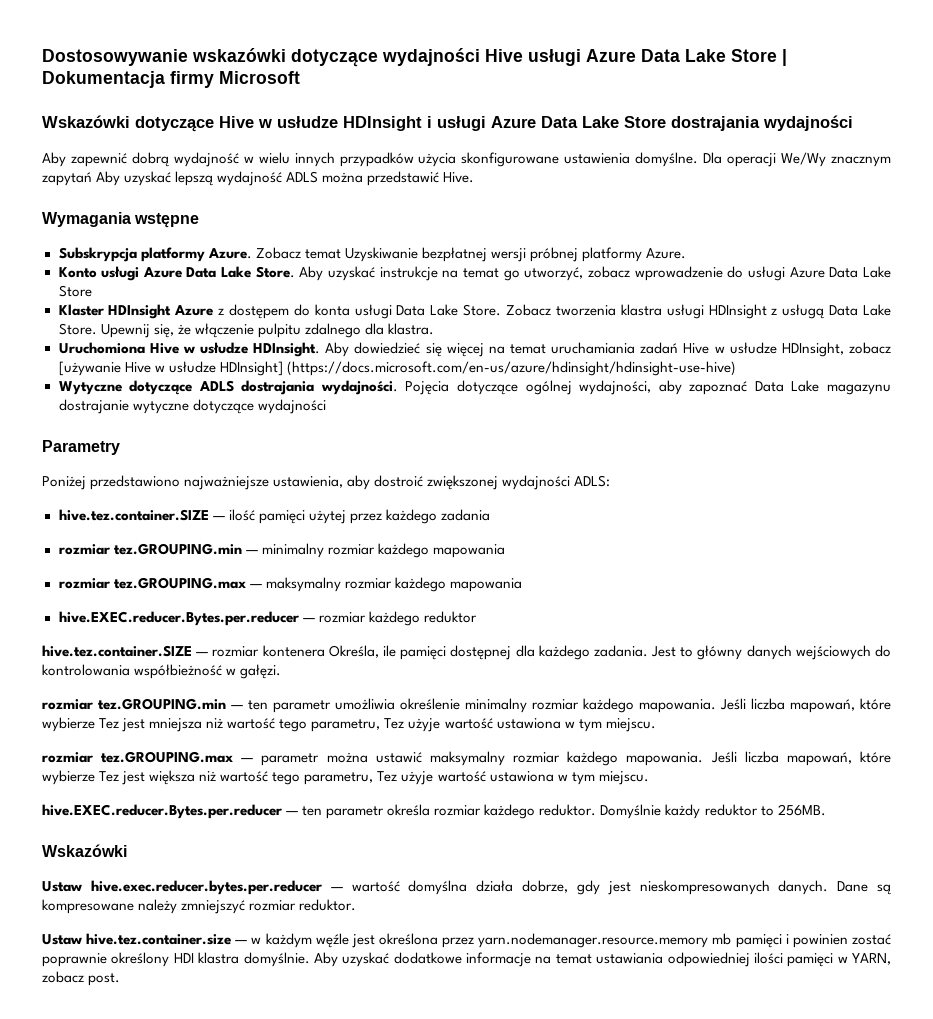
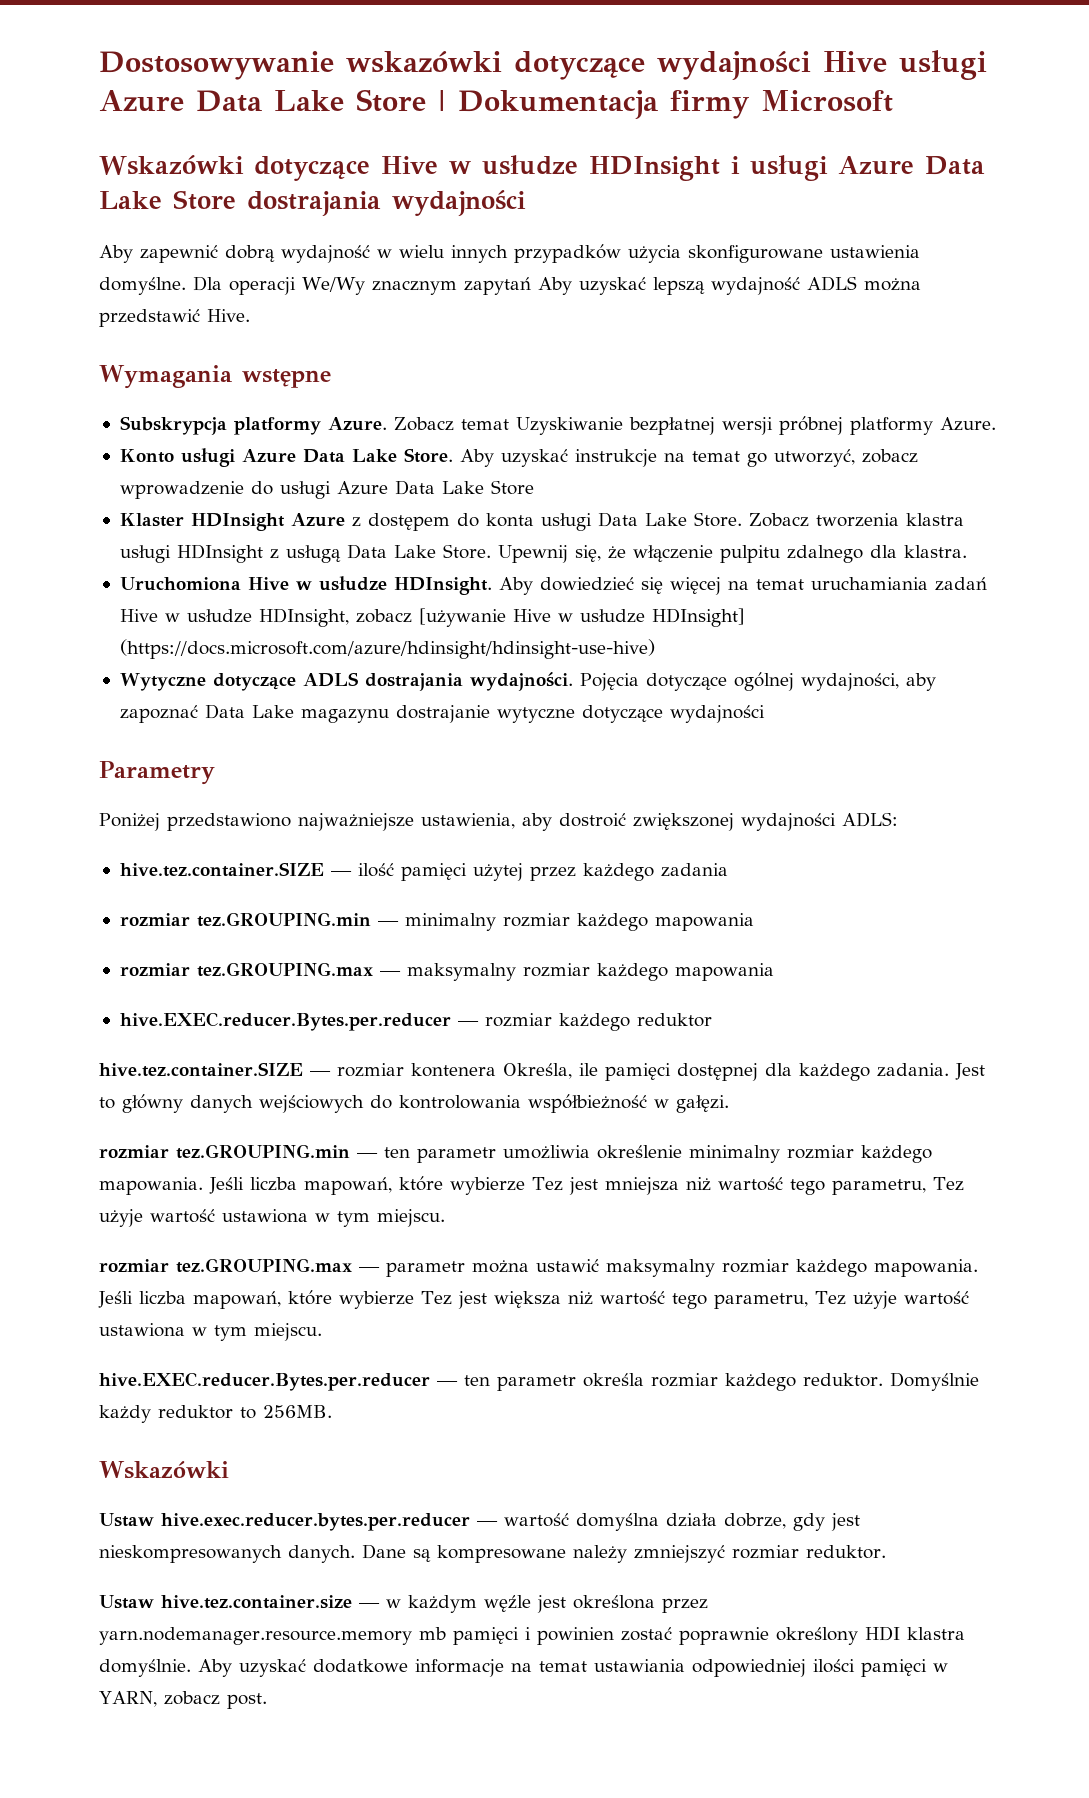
- Aby dowiedzieć się więcej na temat uruchamiania zadań Hive w usłudze HDInsight, zobacz [używanie Hive w usłudze HDInsight] (https://docs.microsoft.com/en-us/azure/hdinsight/hdinsight-use-hive)
+ Aby dowiedzieć się więcej na temat uruchamiania zadań Hive w usłudze HDInsight, zobacz [używanie Hive w usłudze HDInsight] (https://docs.microsoft.com/azure/hdinsight/hdinsight-use-hive)

